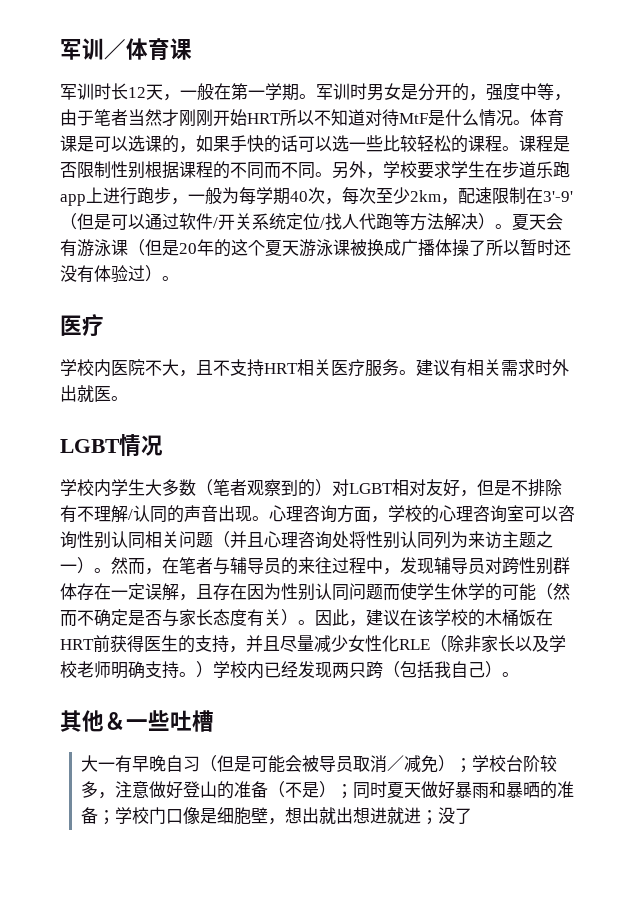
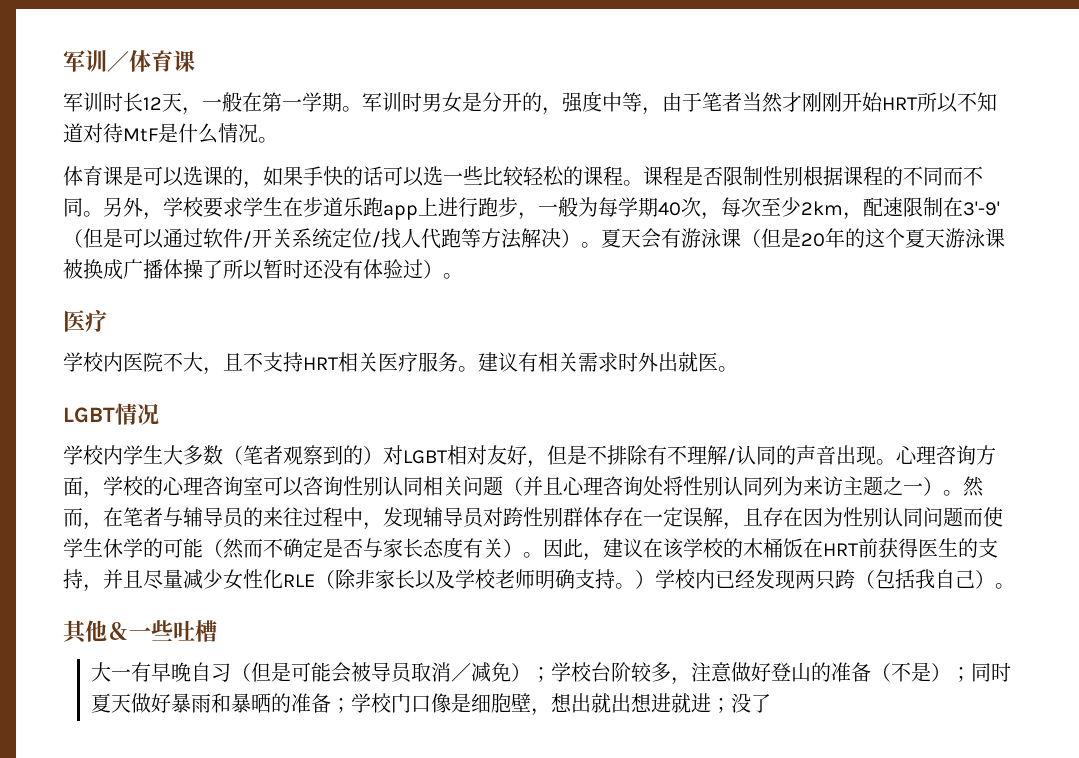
- 军训时男女是分开的，强度中等，由于笔者当然才刚刚开始HRT所以不知道对待MtF是什么情况。体育课是可以选课的，如果手快的话可以选一些比较轻松的课程。
+ 军训时男女是分开的，强度中等，由于笔者当然才刚刚开始HRT所以不知道对待MtF是什么情况。
+ 体育课是可以选课的，如果手快的话可以选一些比较轻松的课程。

